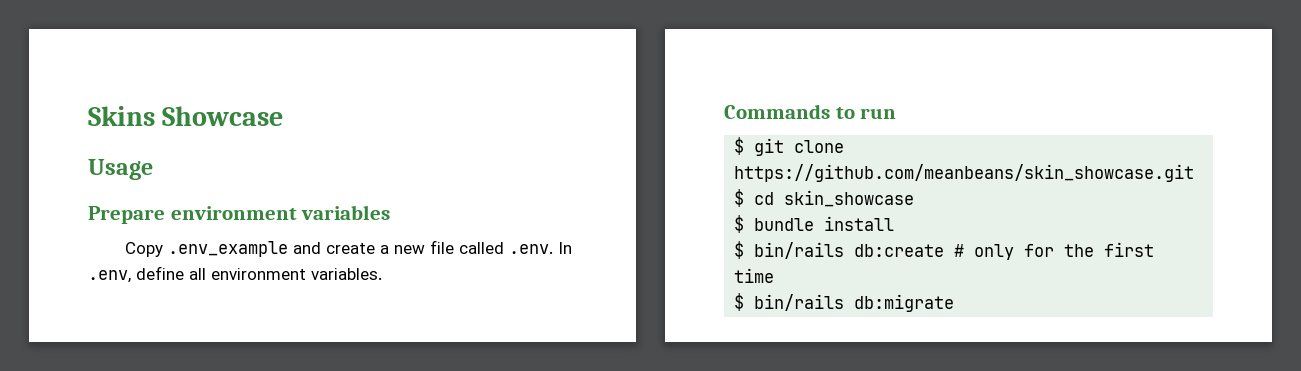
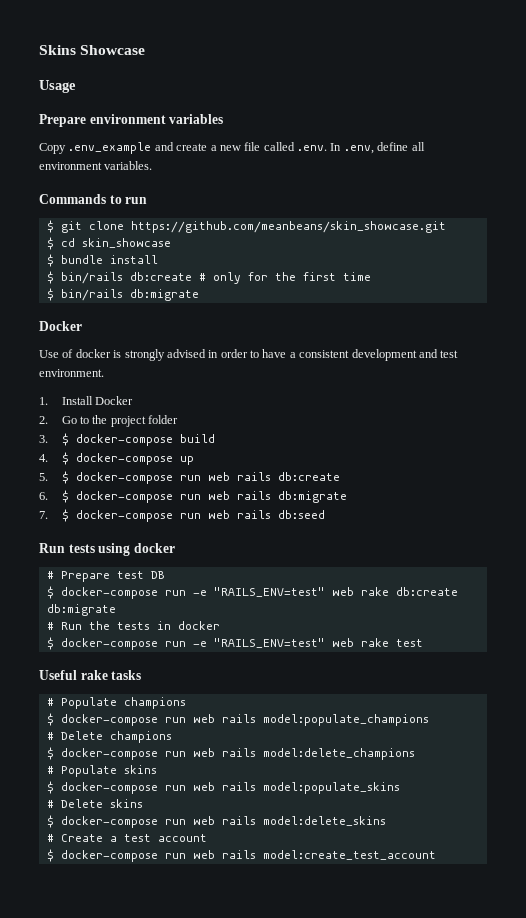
  $ bin/rails db:migrate
+ Docker
+ Use of docker is strongly advised in order to have a consistent development and test environment.
+ 1. Install Docker
+ 2. Go to the project folder
+ 3. $ docker-compose build
+ 4. $ docker-compose up
+ 5. $ docker-compose run web rails db:create
+ 6. $ docker-compose run web rails db:migrate
+ 7. $ docker-compose run web rails db:seed
+ Run tests using docker
+ # Prepare test DB
+ $ docker-compose run -e "RAILS_ENV=test" web rake db:create db:migrate
+ # Run the tests in docker
+ $ docker-compose run -e "RAILS_ENV=test" web rake test
+ Useful rake tasks
+ # Populate champions
+ $ docker-compose run web rails model:populate_champions
+ # Delete champions
+ $ docker-compose run web rails model:delete_champions
+ # Populate skins
+ $ docker-compose run web rails model:populate_skins
+ # Delete skins
+ $ docker-compose run web rails model:delete_skins
+ # Create a test account
+ $ docker-compose run web rails model:create_test_account

